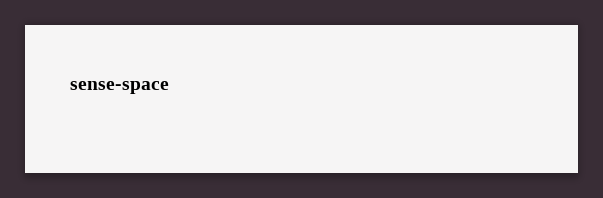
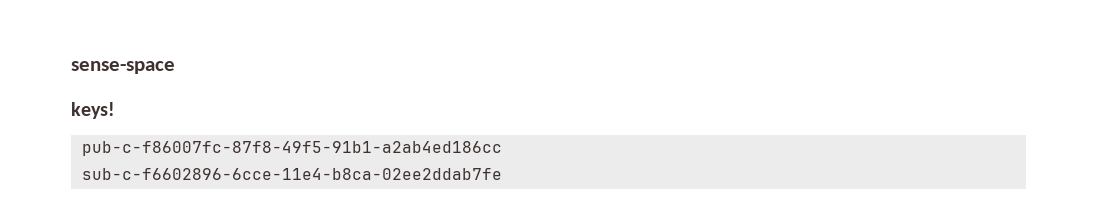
+ keys!
+ pub-c-f86007fc-87f8-49f5-91b1-a2ab4ed186cc
+ sub-c-f6602896-6cce-11e4-b8ca-02ee2ddab7fe

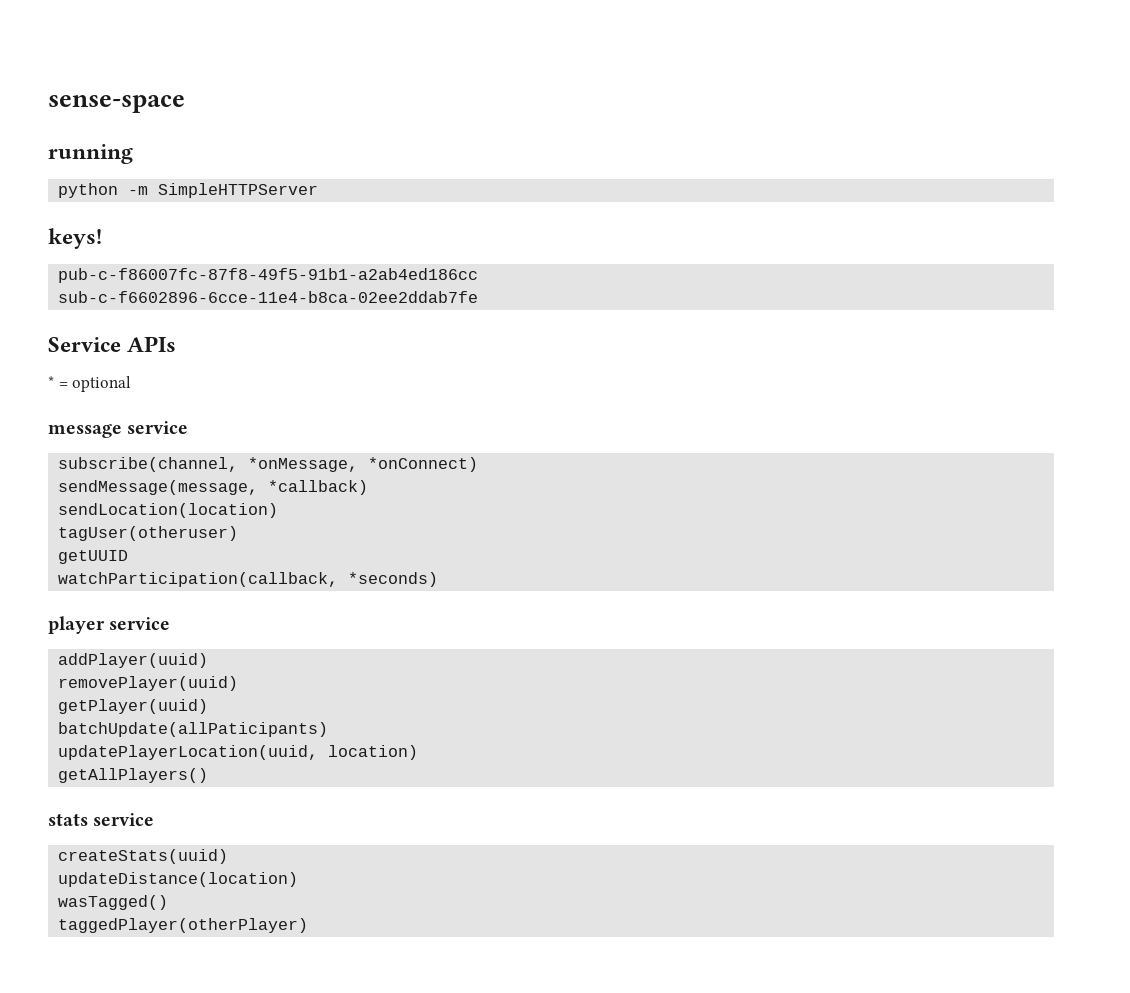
+ running
+ python -m SimpleHTTPServer
+ Service APIs
+ * = optional
+ message service
+ subscribe(channel, *onMessage, *onConnect)
+ sendMessage(message, *callback)
+ sendLocation(location)
+ tagUser(otheruser)
+ getUUID
+ watchParticipation(callback, *seconds)
+ player service
+ addPlayer(uuid)
+ removePlayer(uuid)
+ getPlayer(uuid)
+ batchUpdate(allPaticipants)
+ updatePlayerLocation(uuid, location)
+ getAllPlayers()
+ stats service
+ createStats(uuid)
+ updateDistance(location)
+ wasTagged()
+ taggedPlayer(otherPlayer)

